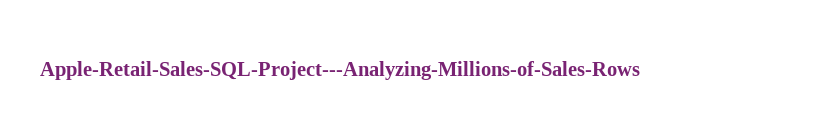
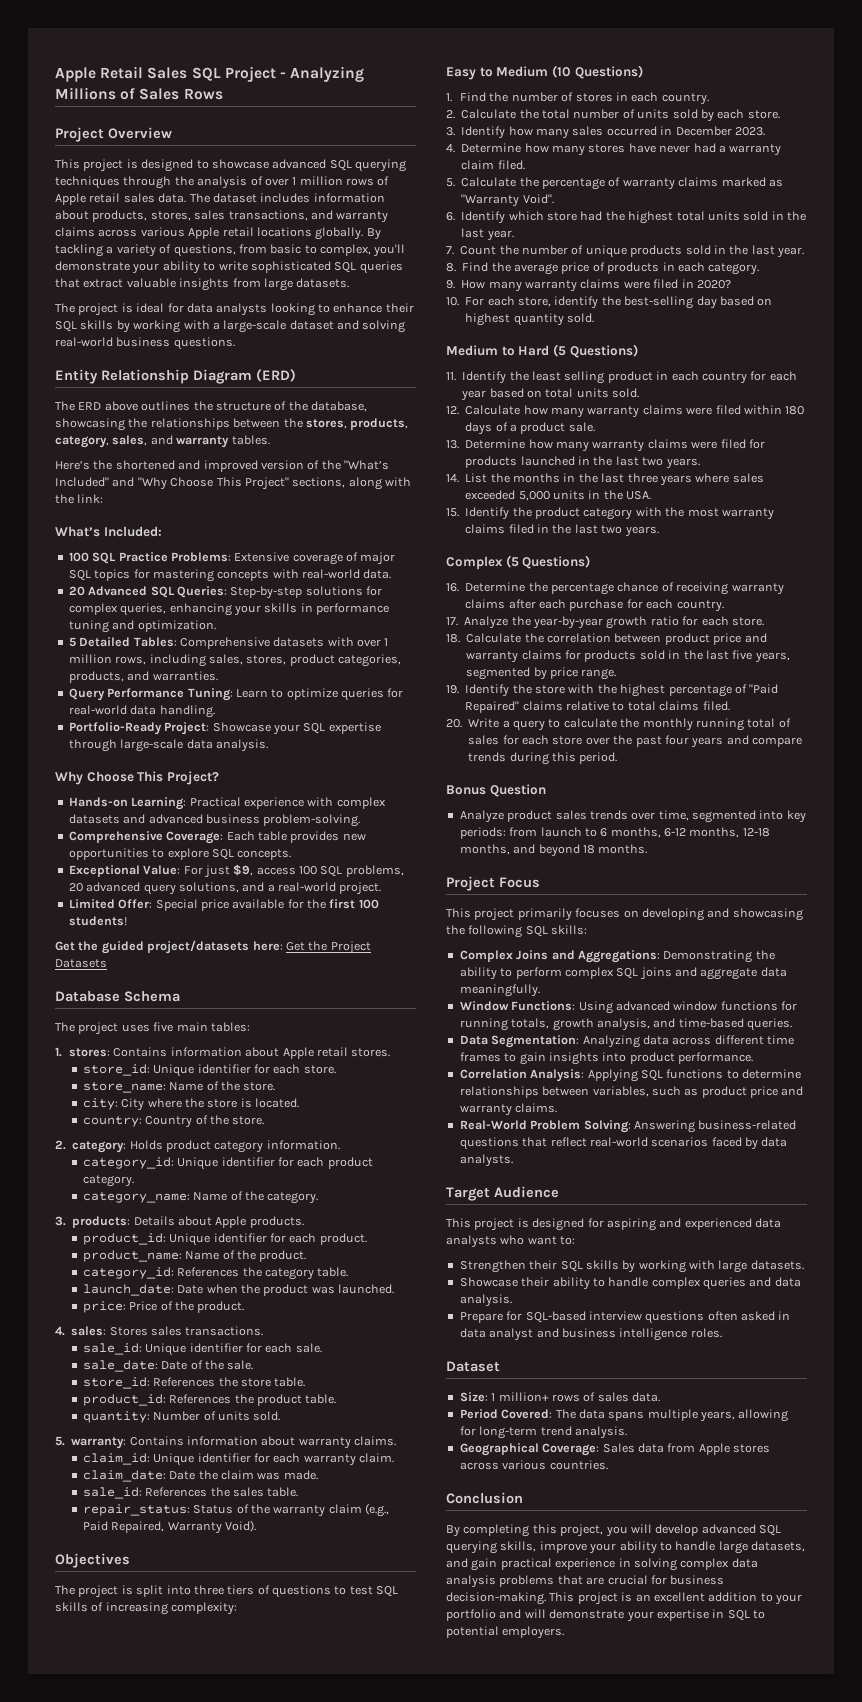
- Apple-Retail-Sales-SQL-Project---Analyzing-Millions-of-Sales-Rows
+ Apple Retail Sales SQL Project - Analyzing Millions of Sales Rows
+ Project Overview
+ This project is designed to showcase advanced SQL querying techniques through the analysis of over 1 million rows of Apple retail sales data. The dataset includes information about products, stores, sales transactions, and warranty claims across various Apple retail locations globally. By tackling a variety of questions, from basic to complex, you'll demonstrate your ability to write sophisticated SQL queries that extract valuable insights from large datasets.
+ The project is ideal for data analysts looking to enhance their SQL skills by working with a large-scale dataset and solving real-world business questions.
+ Entity Relationship Diagram (ERD)
+ The ERD above outlines the structure of the database, showcasing the relationships between the stores, products, category, sales, and warranty tables.
+ Here’s the shortened and improved version of the "What’s Included" and "Why Choose This Project" sections, along with the link:
+ What’s Included:
+ 100 SQL Practice Problems: Extensive coverage of major SQL topics for mastering concepts with real-world data.
+ 20 Advanced SQL Queries: Step-by-step solutions for complex queries, enhancing your skills in performance tuning and optimization.
+ 5 Detailed Tables: Comprehensive datasets with over 1 million rows, including sales, stores, product categories, products, and warranties.
+ Query Performance Tuning: Learn to optimize queries for real-world data handling.
+ Portfolio-Ready Project: Showcase your SQL expertise through large-scale data analysis.
+ Why Choose This Project?
+ Hands-on Learning: Practical experience with complex datasets and advanced business problem-solving.
+ Comprehensive Coverage: Each table provides new opportunities to explore SQL concepts.
+ Exceptional Value: For just $9, access 100 SQL problems, 20 advanced query solutions, and a real-world project.
+ Limited Offer: Special price available for the first 100 students!
+ Get the guided project/datasets here: Get the Project Datasets
+ Database Schema
+ The project uses five main tables:
+ 1. stores: Contains information about Apple retail stores.
+ store_id: Unique identifier for each store.
+ store_name: Name of the store.
+ city: City where the store is located.
+ country: Country of the store.
+ 2. category: Holds product category information.
+ category_id: Unique identifier for each product category.
+ category_name: Name of the category.
+ 3. products: Details about Apple products.
+ product_id: Unique identifier for each product.
+ product_name: Name of the product.
+ category_id: References the category table.
+ launch_date: Date when the product was launched.
+ price: Price of the product.
+ 4. sales: Stores sales transactions.
+ sale_id: Unique identifier for each sale.
+ sale_date: Date of the sale.
+ store_id: References the store table.
+ product_id: References the product table.
+ quantity: Number of units sold.
+ 5. warranty: Contains information about warranty claims.
+ claim_id: Unique identifier for each warranty claim.
+ claim_date: Date the claim was made.
+ sale_id: References the sales table.
+ repair_status: Status of the warranty claim (e.g., Paid Repaired, Warranty Void).
+ Objectives
+ The project is split into three tiers of questions to test SQL skills of increasing complexity:
+ Easy to Medium (10 Questions)
+ 1. Find the number of stores in each country.
+ 2. Calculate the total number of units sold by each store.
+ 3. Identify how many sales occurred in December 2023.
+ 4. Determine how many stores have never had a warranty claim filed.
+ 5. Calculate the percentage of warranty claims marked as "Warranty Void".
+ 6. Identify which store had the highest total units sold in the last year.
+ 7. Count the number of unique products sold in the last year.
+ 8. Find the average price of products in each category.
+ 9. How many warranty claims were filed in 2020?
+ 10. For each store, identify the best-selling day based on highest quantity sold.
+ Medium to Hard (5 Questions)
+ 11. Identify the least selling product in each country for each year based on total units sold.
+ 12. Calculate how many warranty claims were filed within 180 days of a product sale.
+ 13. Determine how many warranty claims were filed for products launched in the last two years.
+ 14. List the months in the last three years where sales exceeded 5,000 units in the USA.
+ 15. Identify the product category with the most warranty claims filed in the last two years.
+ Complex (5 Questions)
+ 16. Determine the percentage chance of receiving warranty claims after each purchase for each country.
+ 17. Analyze the year-by-year growth ratio for each store.
+ 18. Calculate the correlation between product price and warranty claims for products sold in the last five years, segmented by price range.
+ 19. Identify the store with the highest percentage of "Paid Repaired" claims relative to total claims filed.
+ 20. Write a query to calculate the monthly running total of sales for each store over the past four years and compare trends during this period.
+ Bonus Question
+ Analyze product sales trends over time, segmented into key periods: from launch to 6 months, 6-12 months, 12-18 months, and beyond 18 months.
+ Project Focus
+ This project primarily focuses on developing and showcasing the following SQL skills:
+ Complex Joins and Aggregations: Demonstrating the ability to perform complex SQL joins and aggregate data meaningfully.
+ Window Functions: Using advanced window functions for running totals, growth analysis, and time-based queries.
+ Data Segmentation: Analyzing data across different time frames to gain insights into product performance.
+ Correlation Analysis: Applying SQL functions to determine relationships between variables, such as product price and warranty claims.
+ Real-World Problem Solving: Answering business-related questions that reflect real-world scenarios faced by data analysts.
+ Target Audience
+ This project is designed for aspiring and experienced data analysts who want to:
+ Strengthen their SQL skills by working with large datasets.
+ Showcase their ability to handle complex queries and data analysis.
+ Prepare for SQL-based interview questions often asked in data analyst and business intelligence roles.
+ Dataset
+ Size: 1 million+ rows of sales data.
+ Period Covered: The data spans multiple years, allowing for long-term trend analysis.
+ Geographical Coverage: Sales data from Apple stores across various countries.
+ Conclusion
+ By completing this project, you will develop advanced SQL querying skills, improve your ability to handle large datasets, and gain practical experience in solving complex data analysis problems that are crucial for business decision-making. This project is an excellent addition to your portfolio and will demonstrate your expertise in SQL to potential employers.

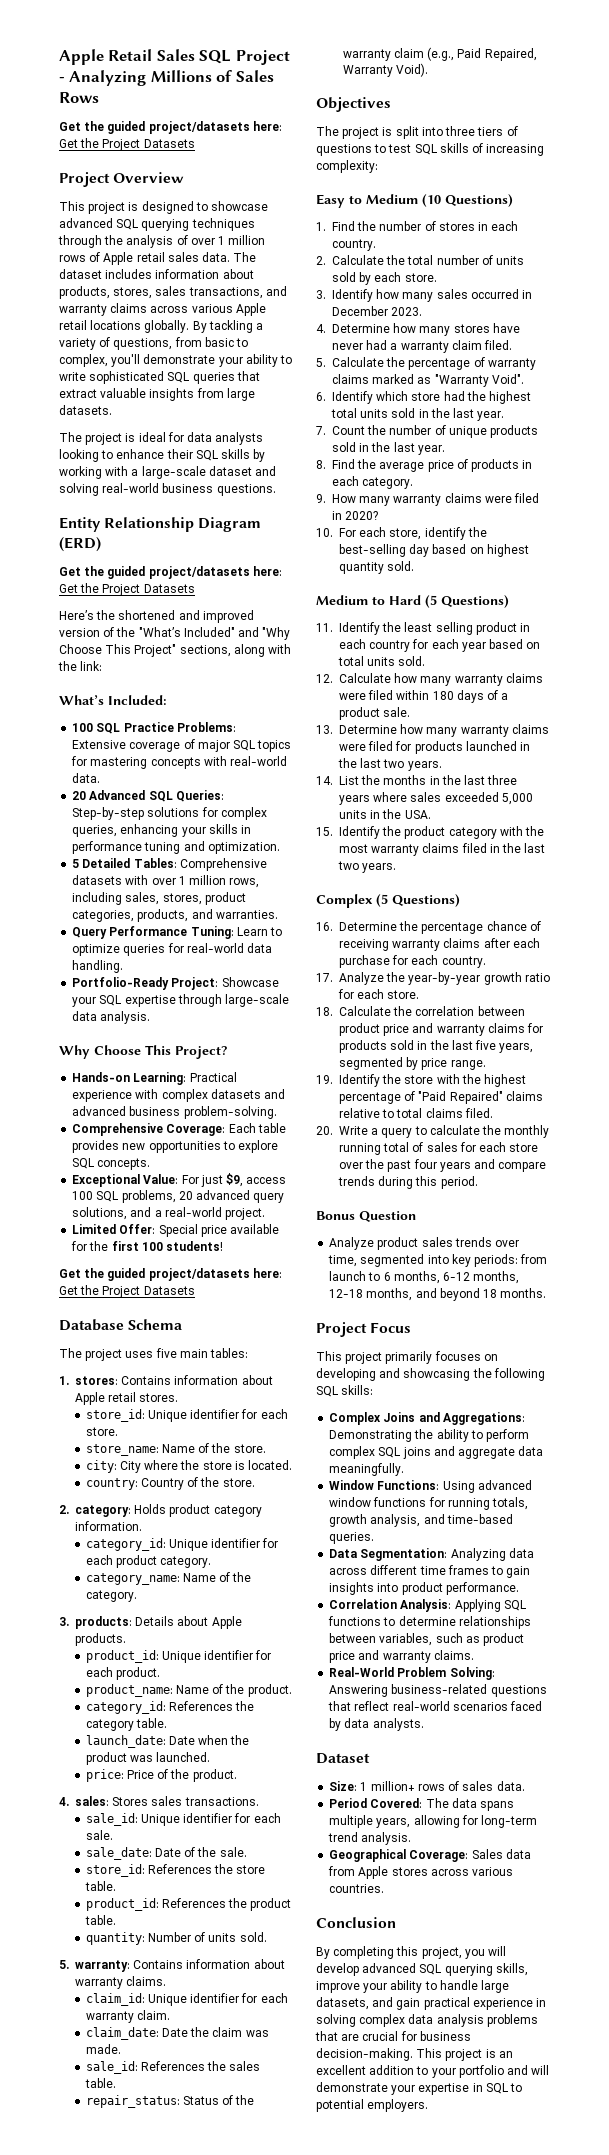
  Apple Retail Sales SQL Project - Analyzing Millions of Sales Rows
+ Get the guided project/datasets here: Get the Project Datasets
  Entity Relationship Diagram (ERD)
- The ERD above outlines the structure of the database, showcasing the relationships between the stores, products, category, sales, and warranty tables.
+ Get the guided project/datasets here: Get the Project Datasets
- Target Audience
- This project is designed for aspiring and experienced data analysts who want to:
- Strengthen their SQL skills by working with large datasets.
- Showcase their ability to handle complex queries and data analysis.
- Prepare for SQL-based interview questions often asked in data analyst and business intelligence roles.

